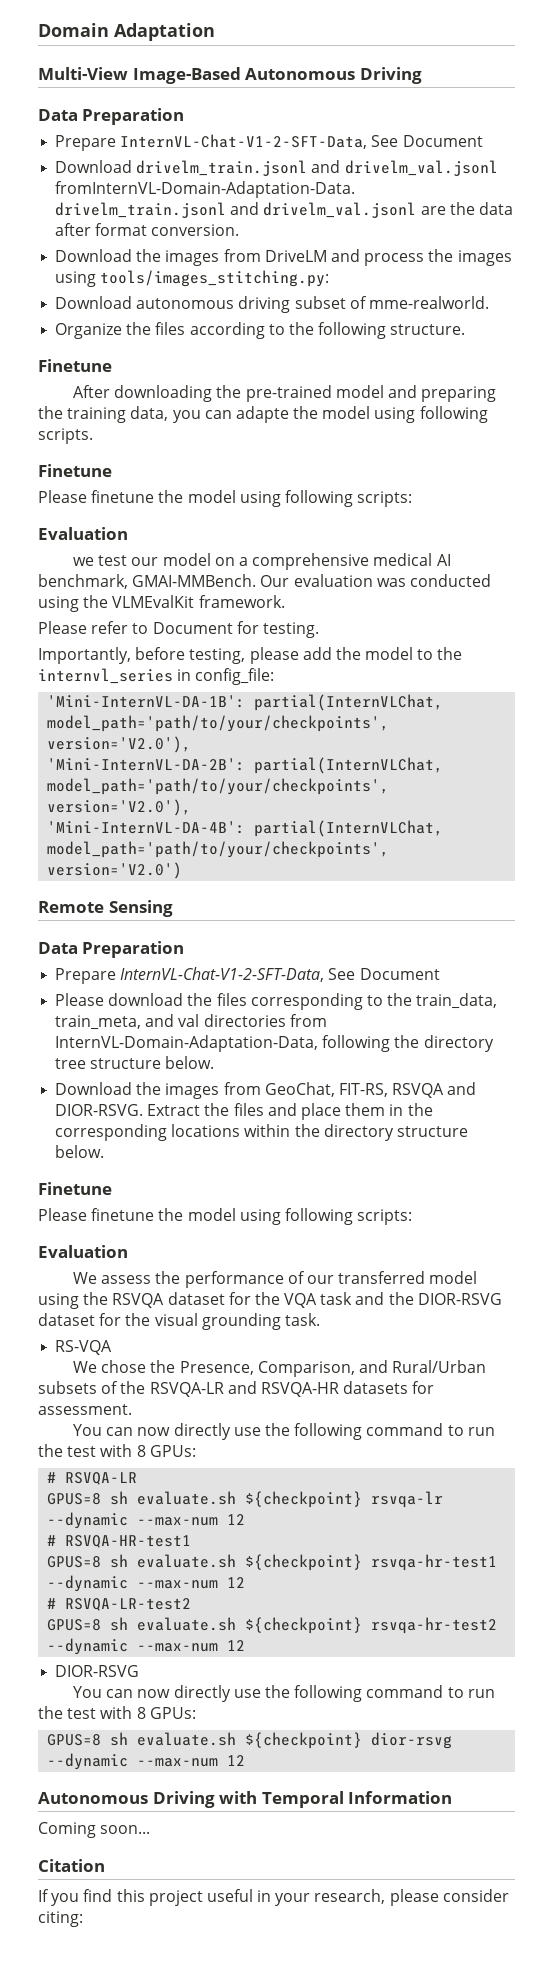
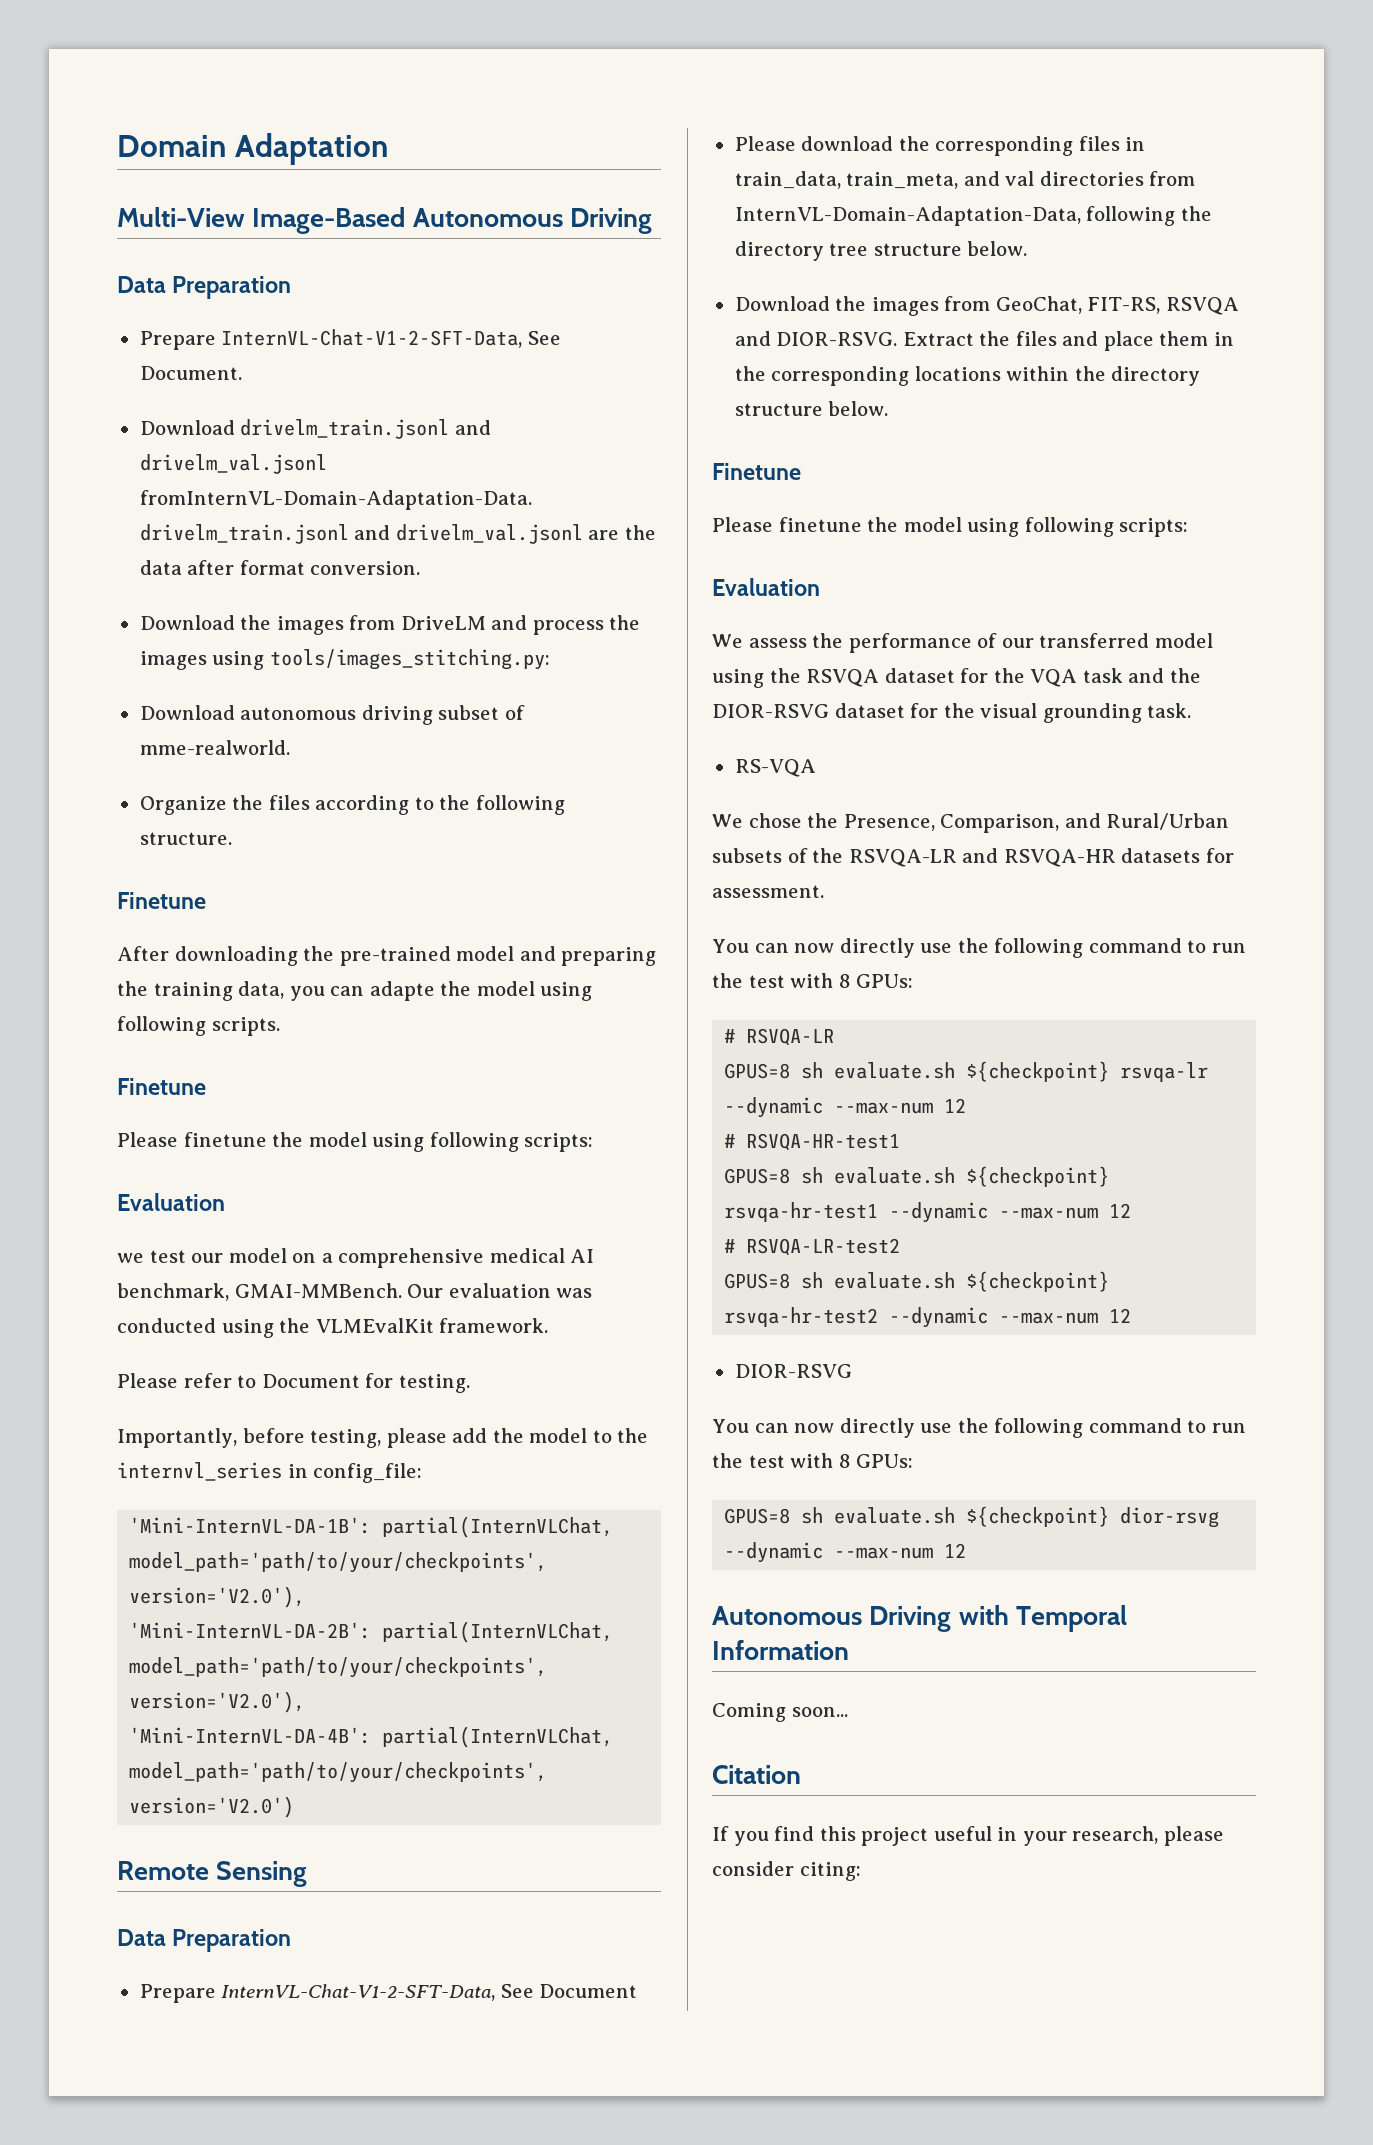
  Multi-View Image-Based Autonomous Driving
  Data Preparation
- Prepare InternVL-Chat-V1-2-SFT-Data, See Document
+ Prepare InternVL-Chat-V1-2-SFT-Data, See Document.
- Please download the files corresponding to the train_data, train_meta, and val directories from InternVL-Domain-Adaptation-Data, following the directory tree structure below.
+ Please download the corresponding files in train_data, train_meta, and val directories from InternVL-Domain-Adaptation-Data, following the directory tree structure below.

